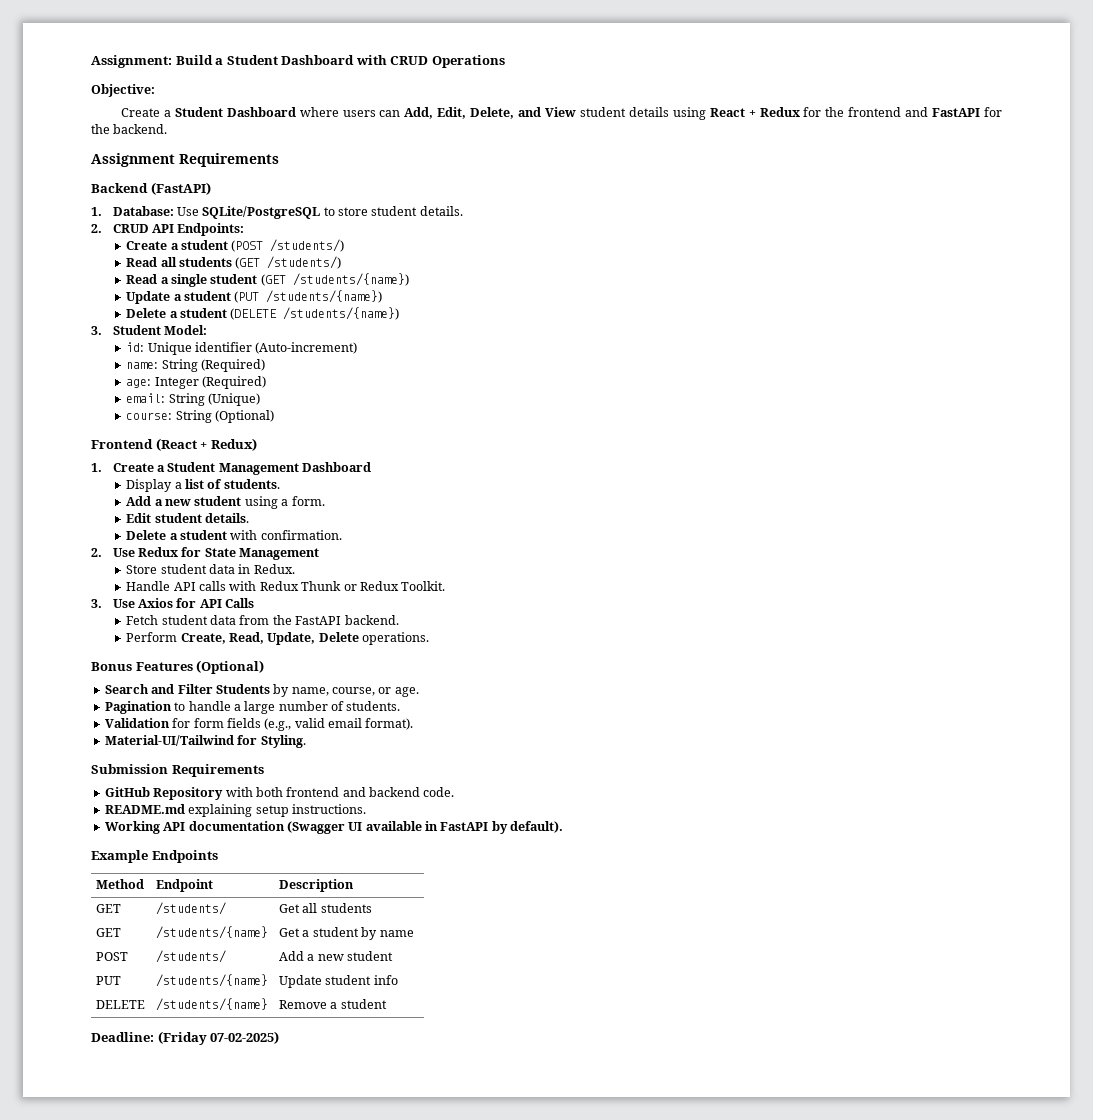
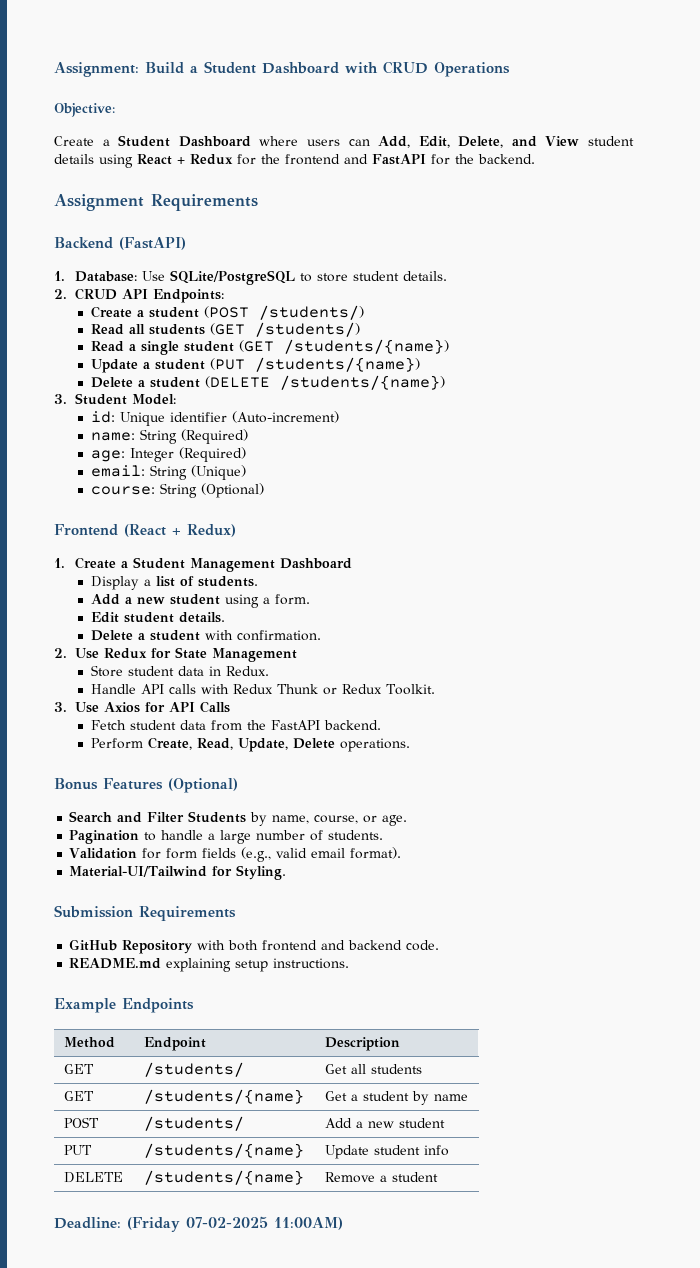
- Working API documentation (Swagger UI available in FastAPI by default).
- Deadline: (Friday 07-02-2025)
+ Deadline: (Friday 07-02-2025 11:00AM)

